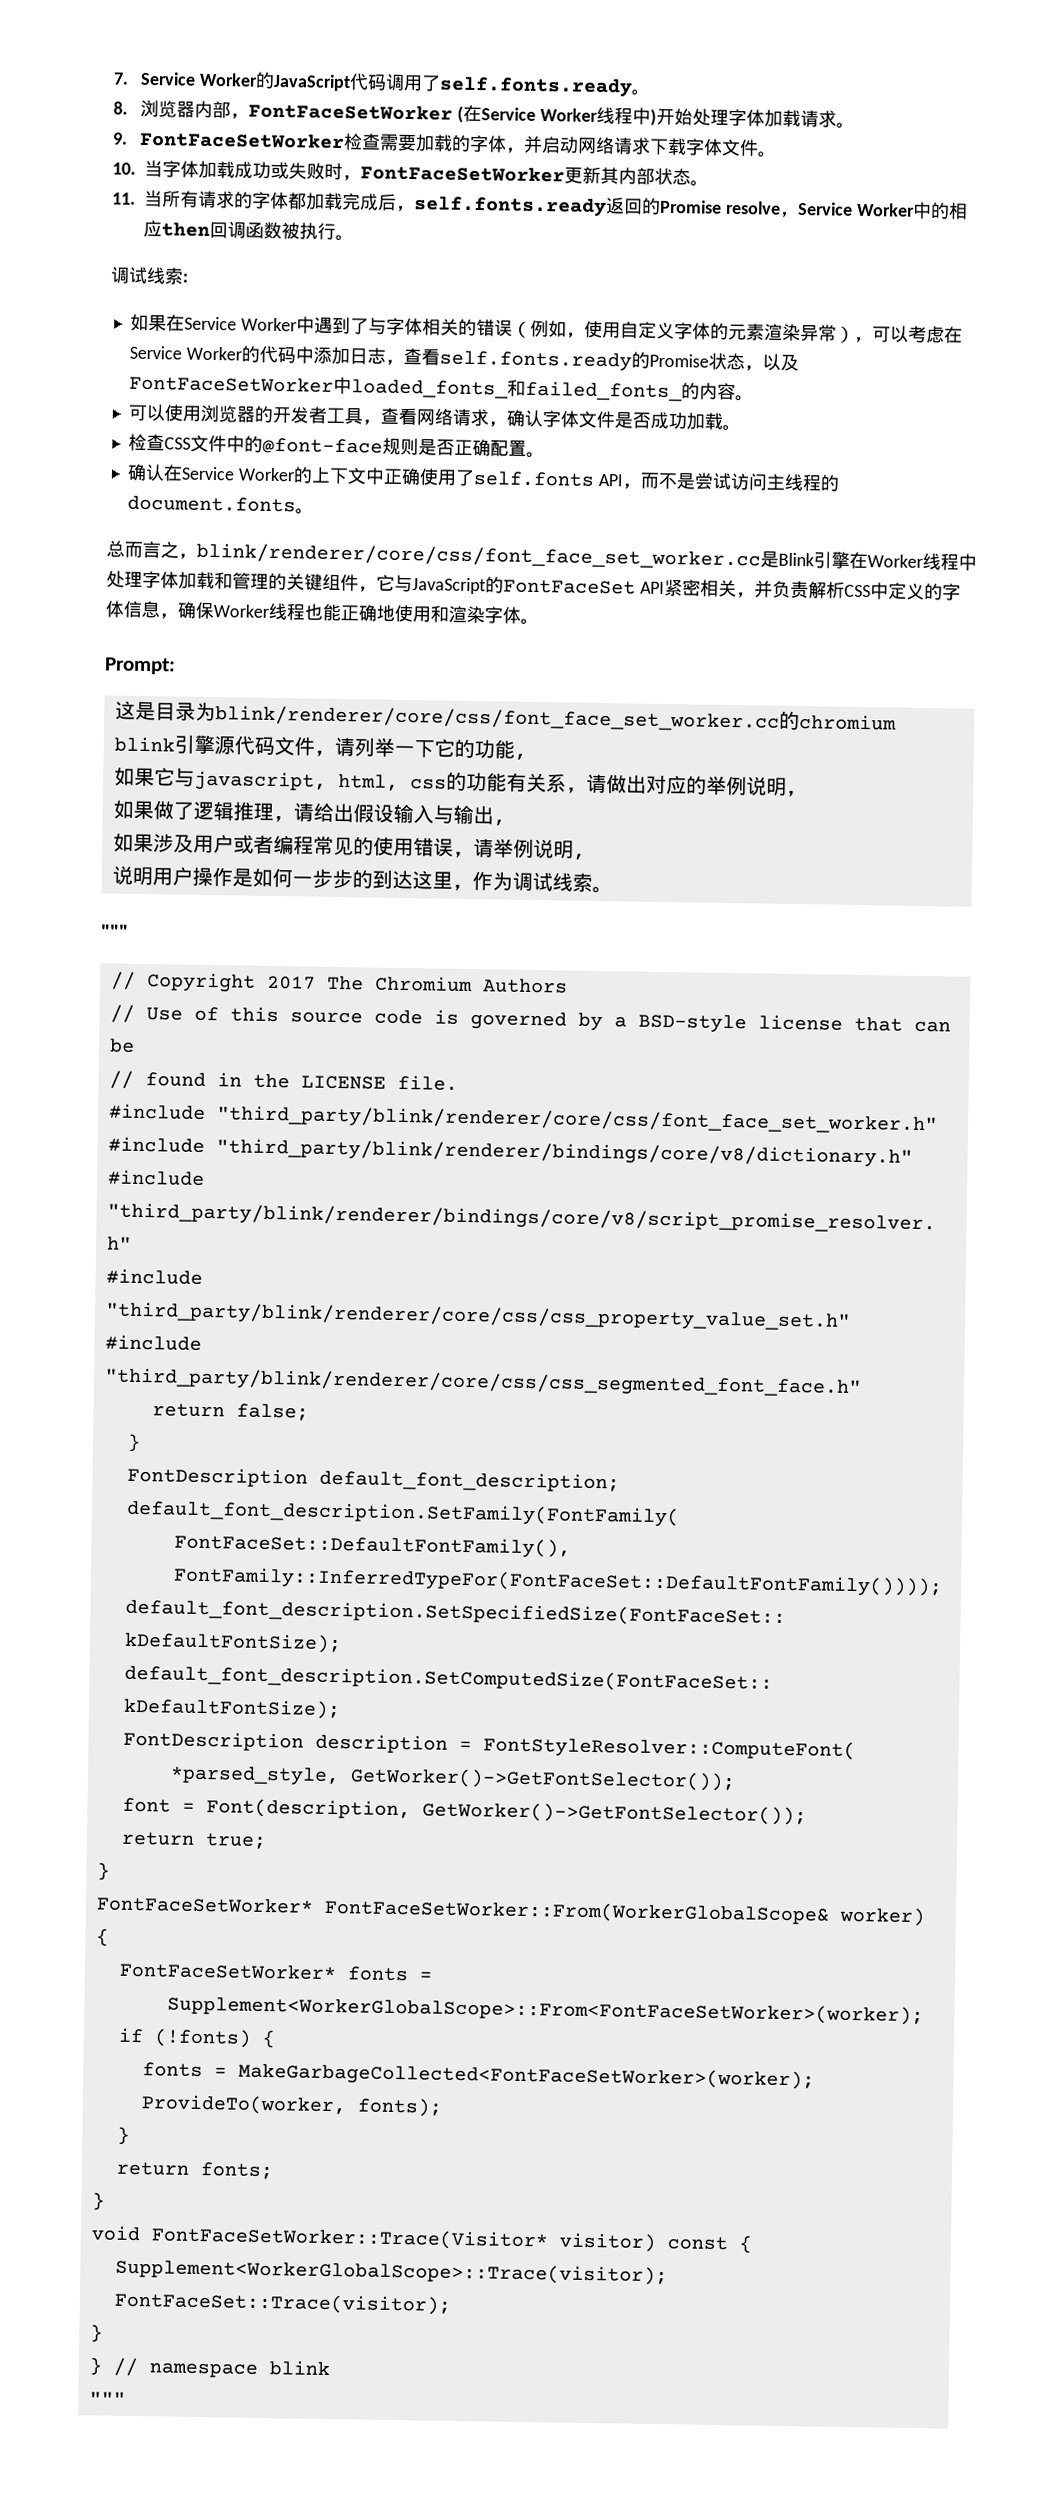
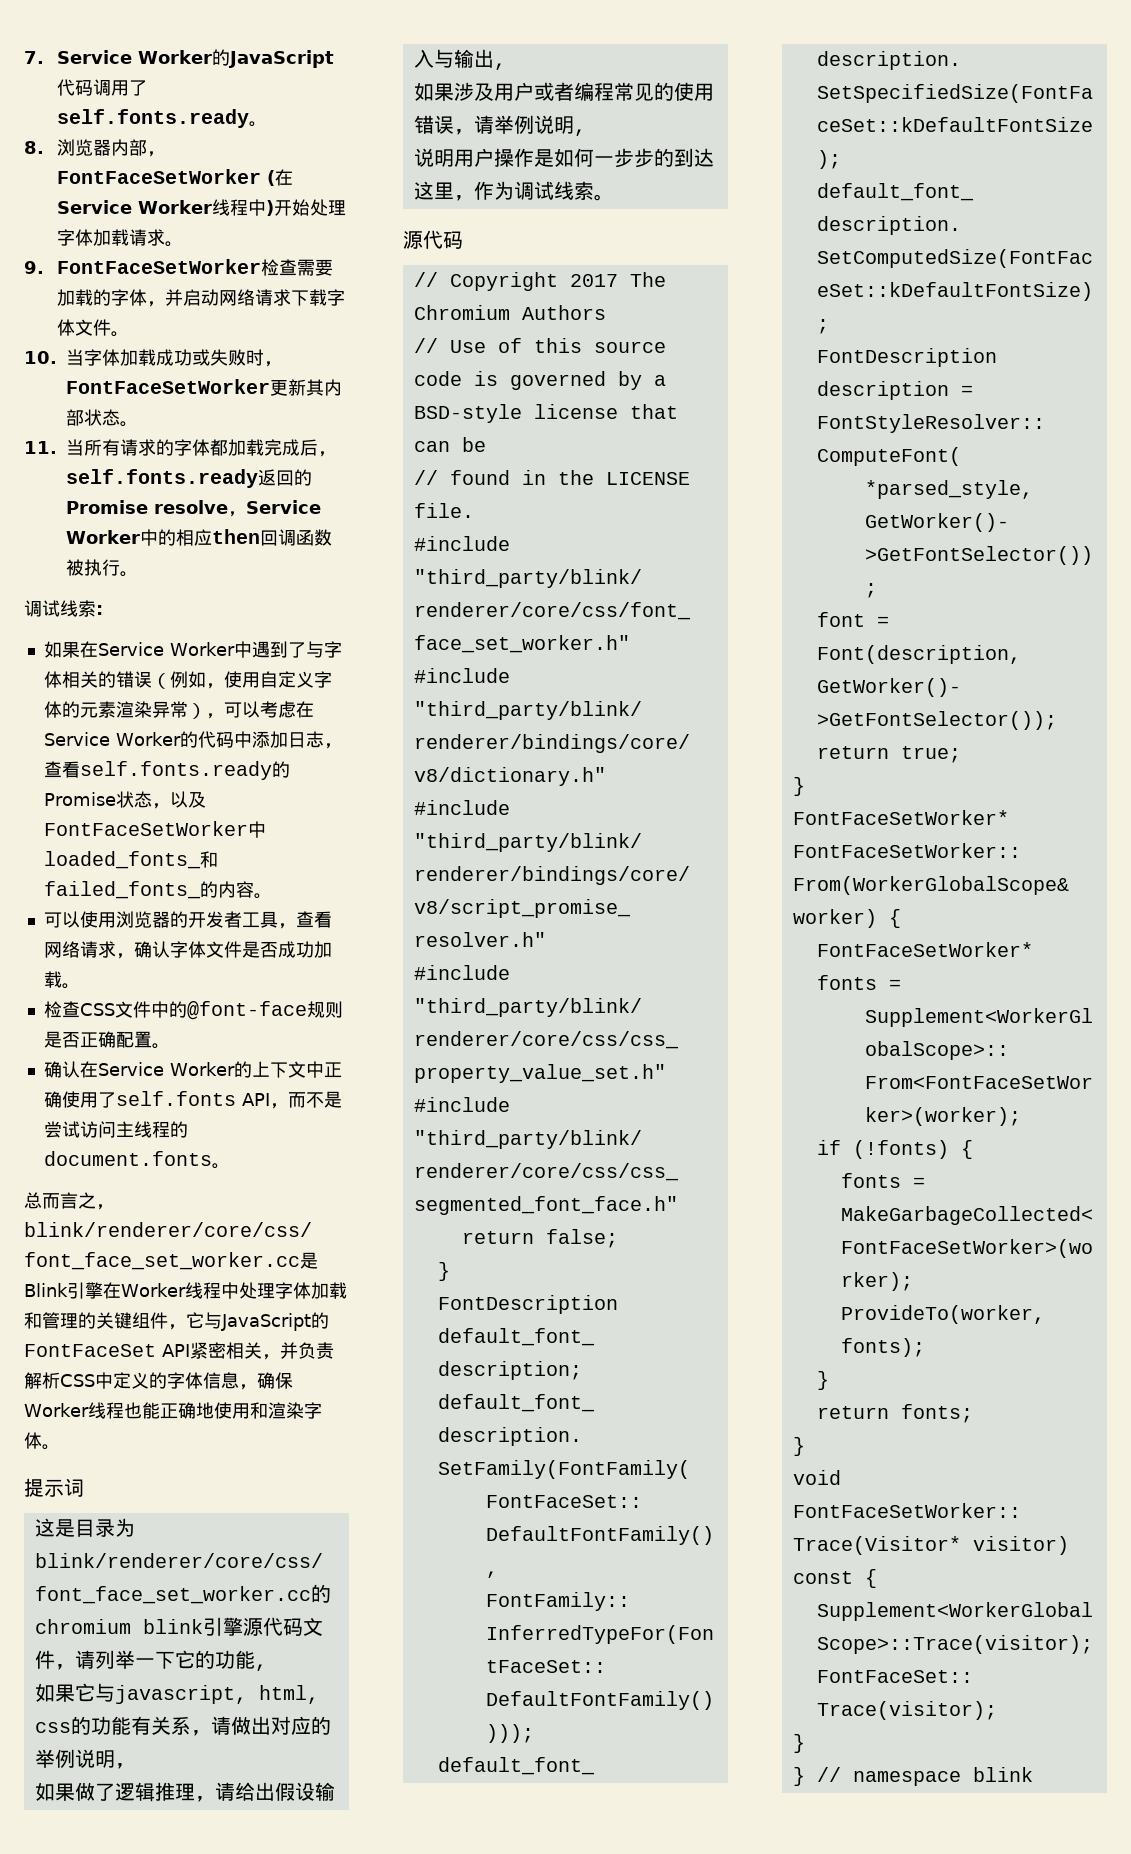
- Prompt:
+ 提示词
  说明用户操作是如何一步步的到达这里，作为调试线索。
- """
+ 源代码
  } // namespace blink
- """

